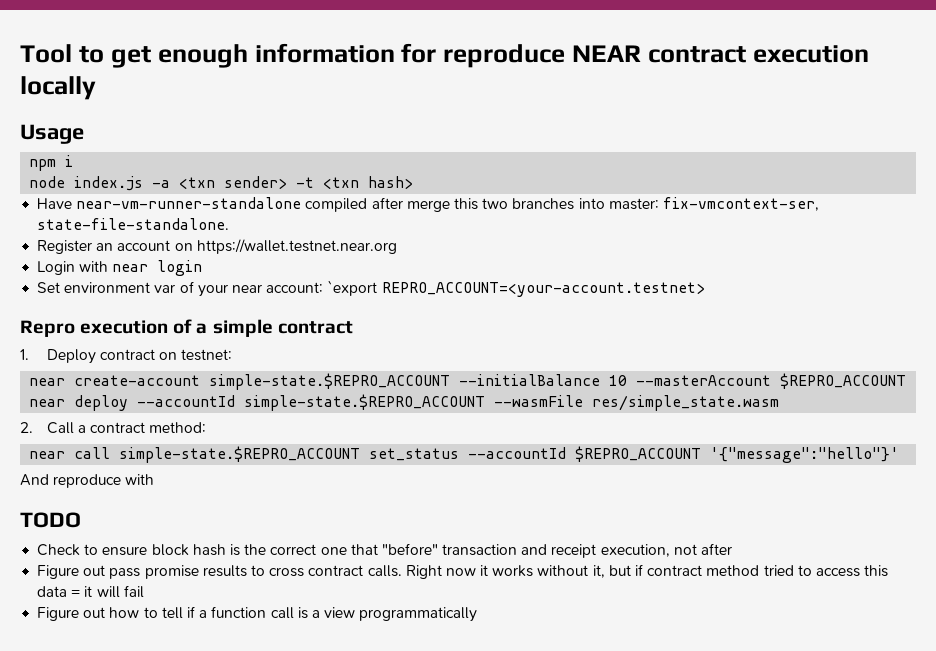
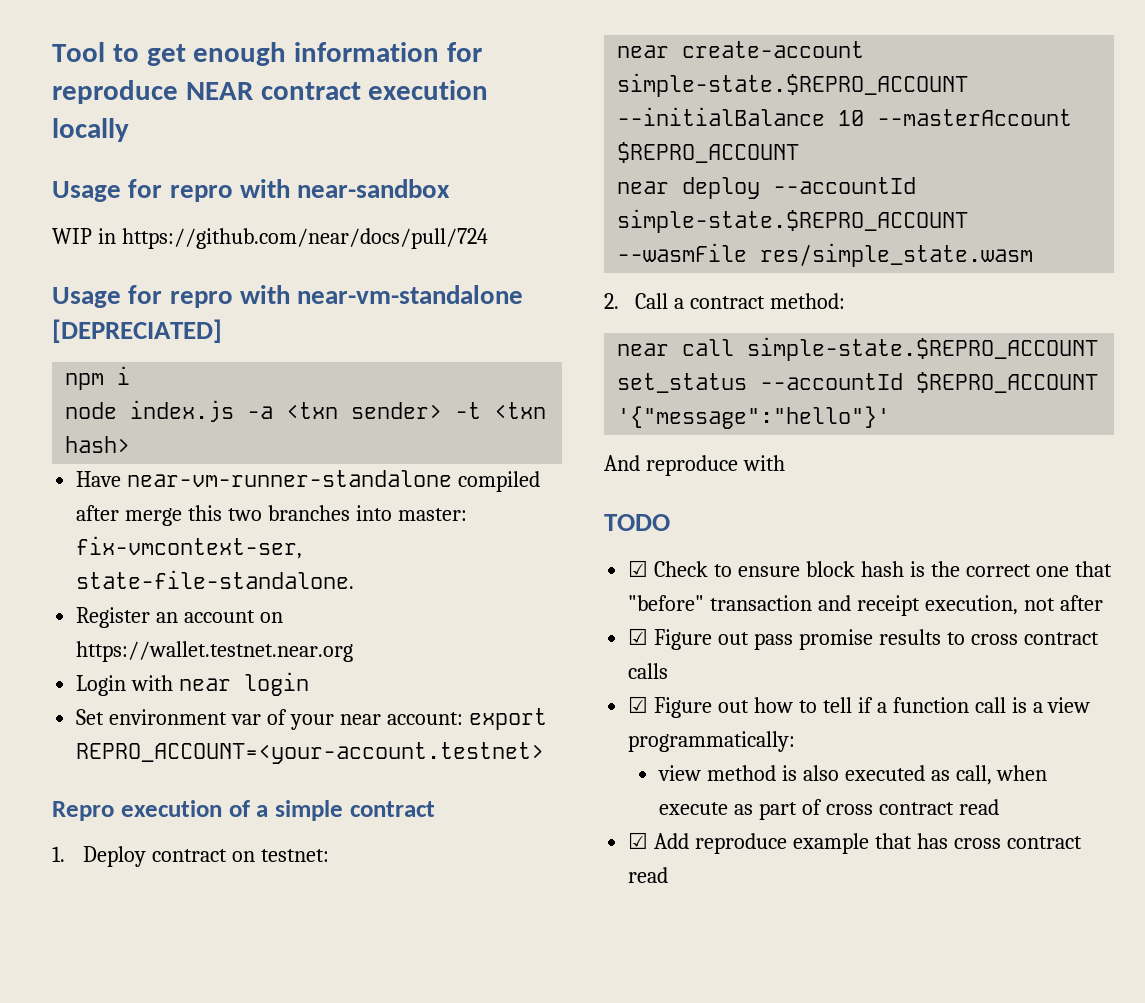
- Usage
+ Usage for repro with near-sandbox
+ WIP in https://github.com/near/docs/pull/724
+ Usage for repro with near-vm-standalone [DEPRECIATED]
- Set environment var of your near account: `export REPRO_ACCOUNT=<your-account.testnet>
+ Set environment var of your near account: export REPRO_ACCOUNT=<your-account.testnet>
- Check to ensure block hash is the correct one that "before" transaction and receipt execution, not after
+ ☑ Check to ensure block hash is the correct one that "before" transaction and receipt execution, not after
- Figure out pass promise results to cross contract calls. Right now it works without it, but if contract method tried to access this data = it will fail
- Figure out how to tell if a function call is a view programmatically
+ ☑ Figure out pass promise results to cross contract calls
+ ☑ Figure out how to tell if a function call is a view programmatically:
+ view method is also executed as call, when execute as part of cross contract read
+ ☑ Add reproduce example that has cross contract read

